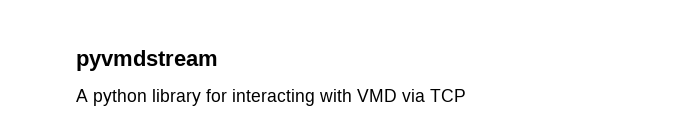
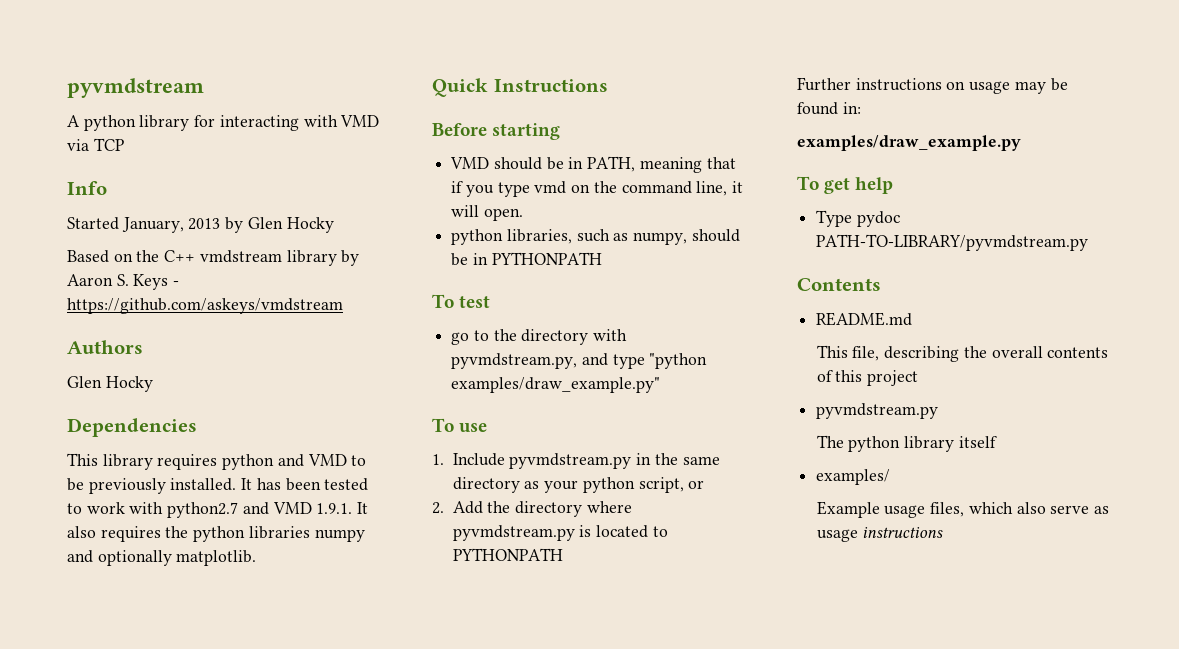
+ Info
+ Started January, 2013 by Glen Hocky
+ Based on the C++ vmdstream library by Aaron S. Keys - https://github.com/askeys/vmdstream
+ Authors
+ Glen Hocky
+ Dependencies
+ This library requires python and VMD to be previously installed. It has been tested to work with python2.7 and VMD 1.9.1. It also requires the python libraries numpy and optionally matplotlib.
+ Quick Instructions
+ Before starting
+ VMD should be in PATH, meaning that if you type vmd on the command line, it will open.
+ python libraries, such as numpy, should be in PYTHONPATH
+ To test
+ go to the directory with pyvmdstream.py, and type "python examples/draw_example.py"
+ To use
+ 1. Include pyvmdstream.py in the same directory as your python script, or
+ 2. Add the directory where pyvmdstream.py is located to PYTHONPATH
+ Further instructions on usage may be found in:
+ examples/draw_example.py
+ To get help
+ Type pydoc PATH-TO-LIBRARY/pyvmdstream.py
+ Contents
+ README.md
+ This file, describing the overall contents of this project
+ pyvmdstream.py
+ The python library itself
+ examples/
+ Example usage files, which also serve as usage instructions

